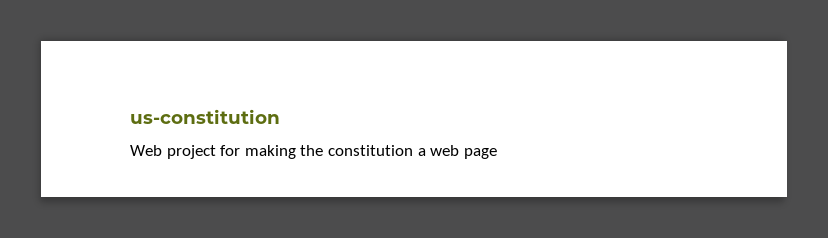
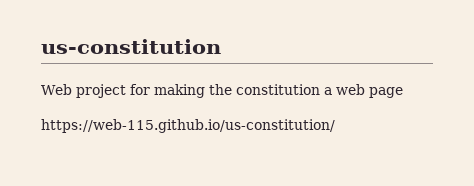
+ https://web-115.github.io/us-constitution/

